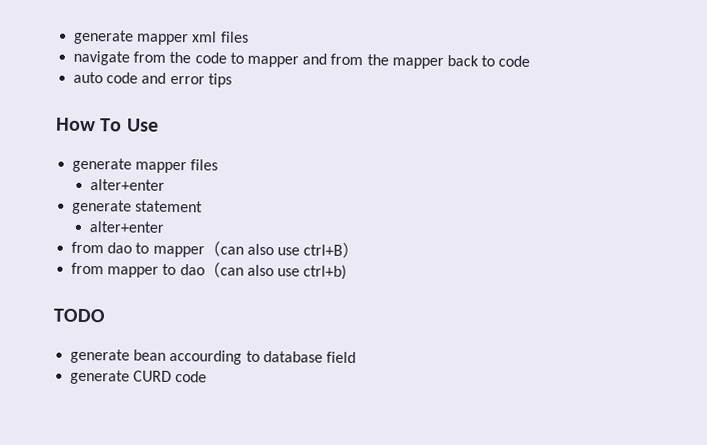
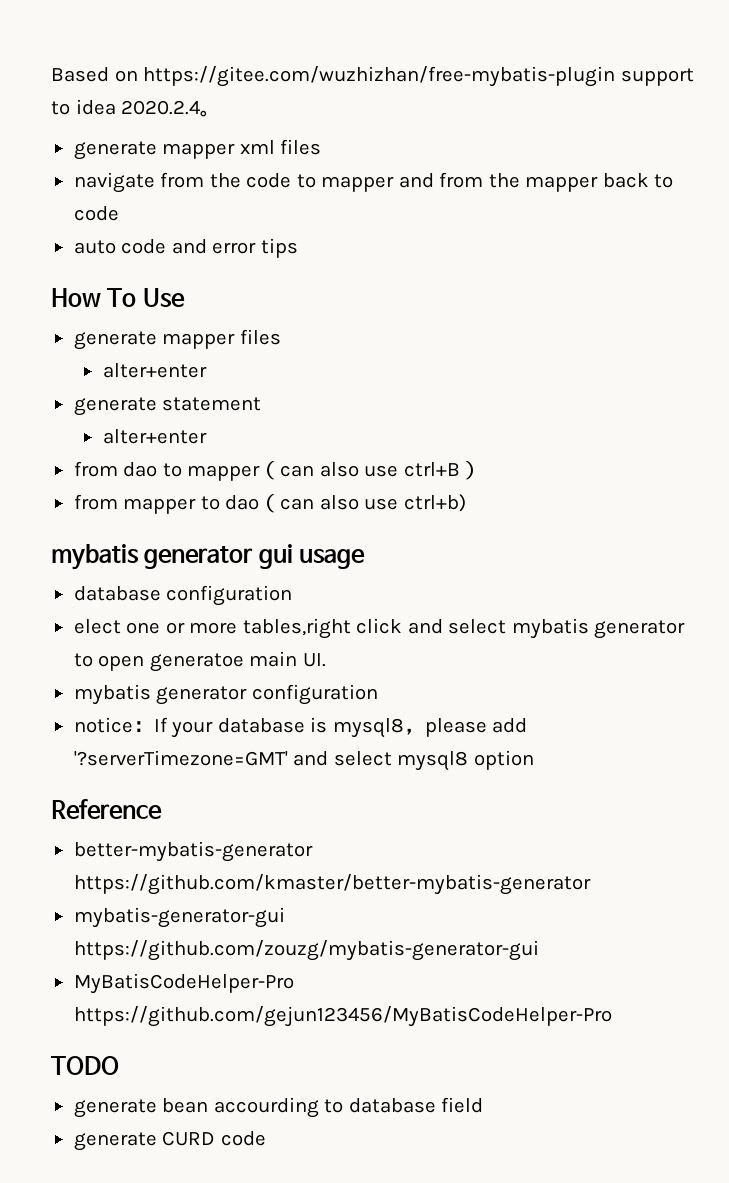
+ Based on https://gitee.com/wuzhizhan/free-mybatis-plugin support to idea 2020.2.4。
+ mybatis generator gui usage
+ database configuration
+ elect one or more tables,right click and select mybatis generator to open generatoe main UI.
+ mybatis generator configuration
+ notice：If your database is mysql8，please add '?serverTimezone=GMT' and select mysql8 option
+ Reference
+ better-mybatis-generator https://github.com/kmaster/better-mybatis-generator
+ mybatis-generator-gui https://github.com/zouzg/mybatis-generator-gui
+ MyBatisCodeHelper-Pro https://github.com/gejun123456/MyBatisCodeHelper-Pro

